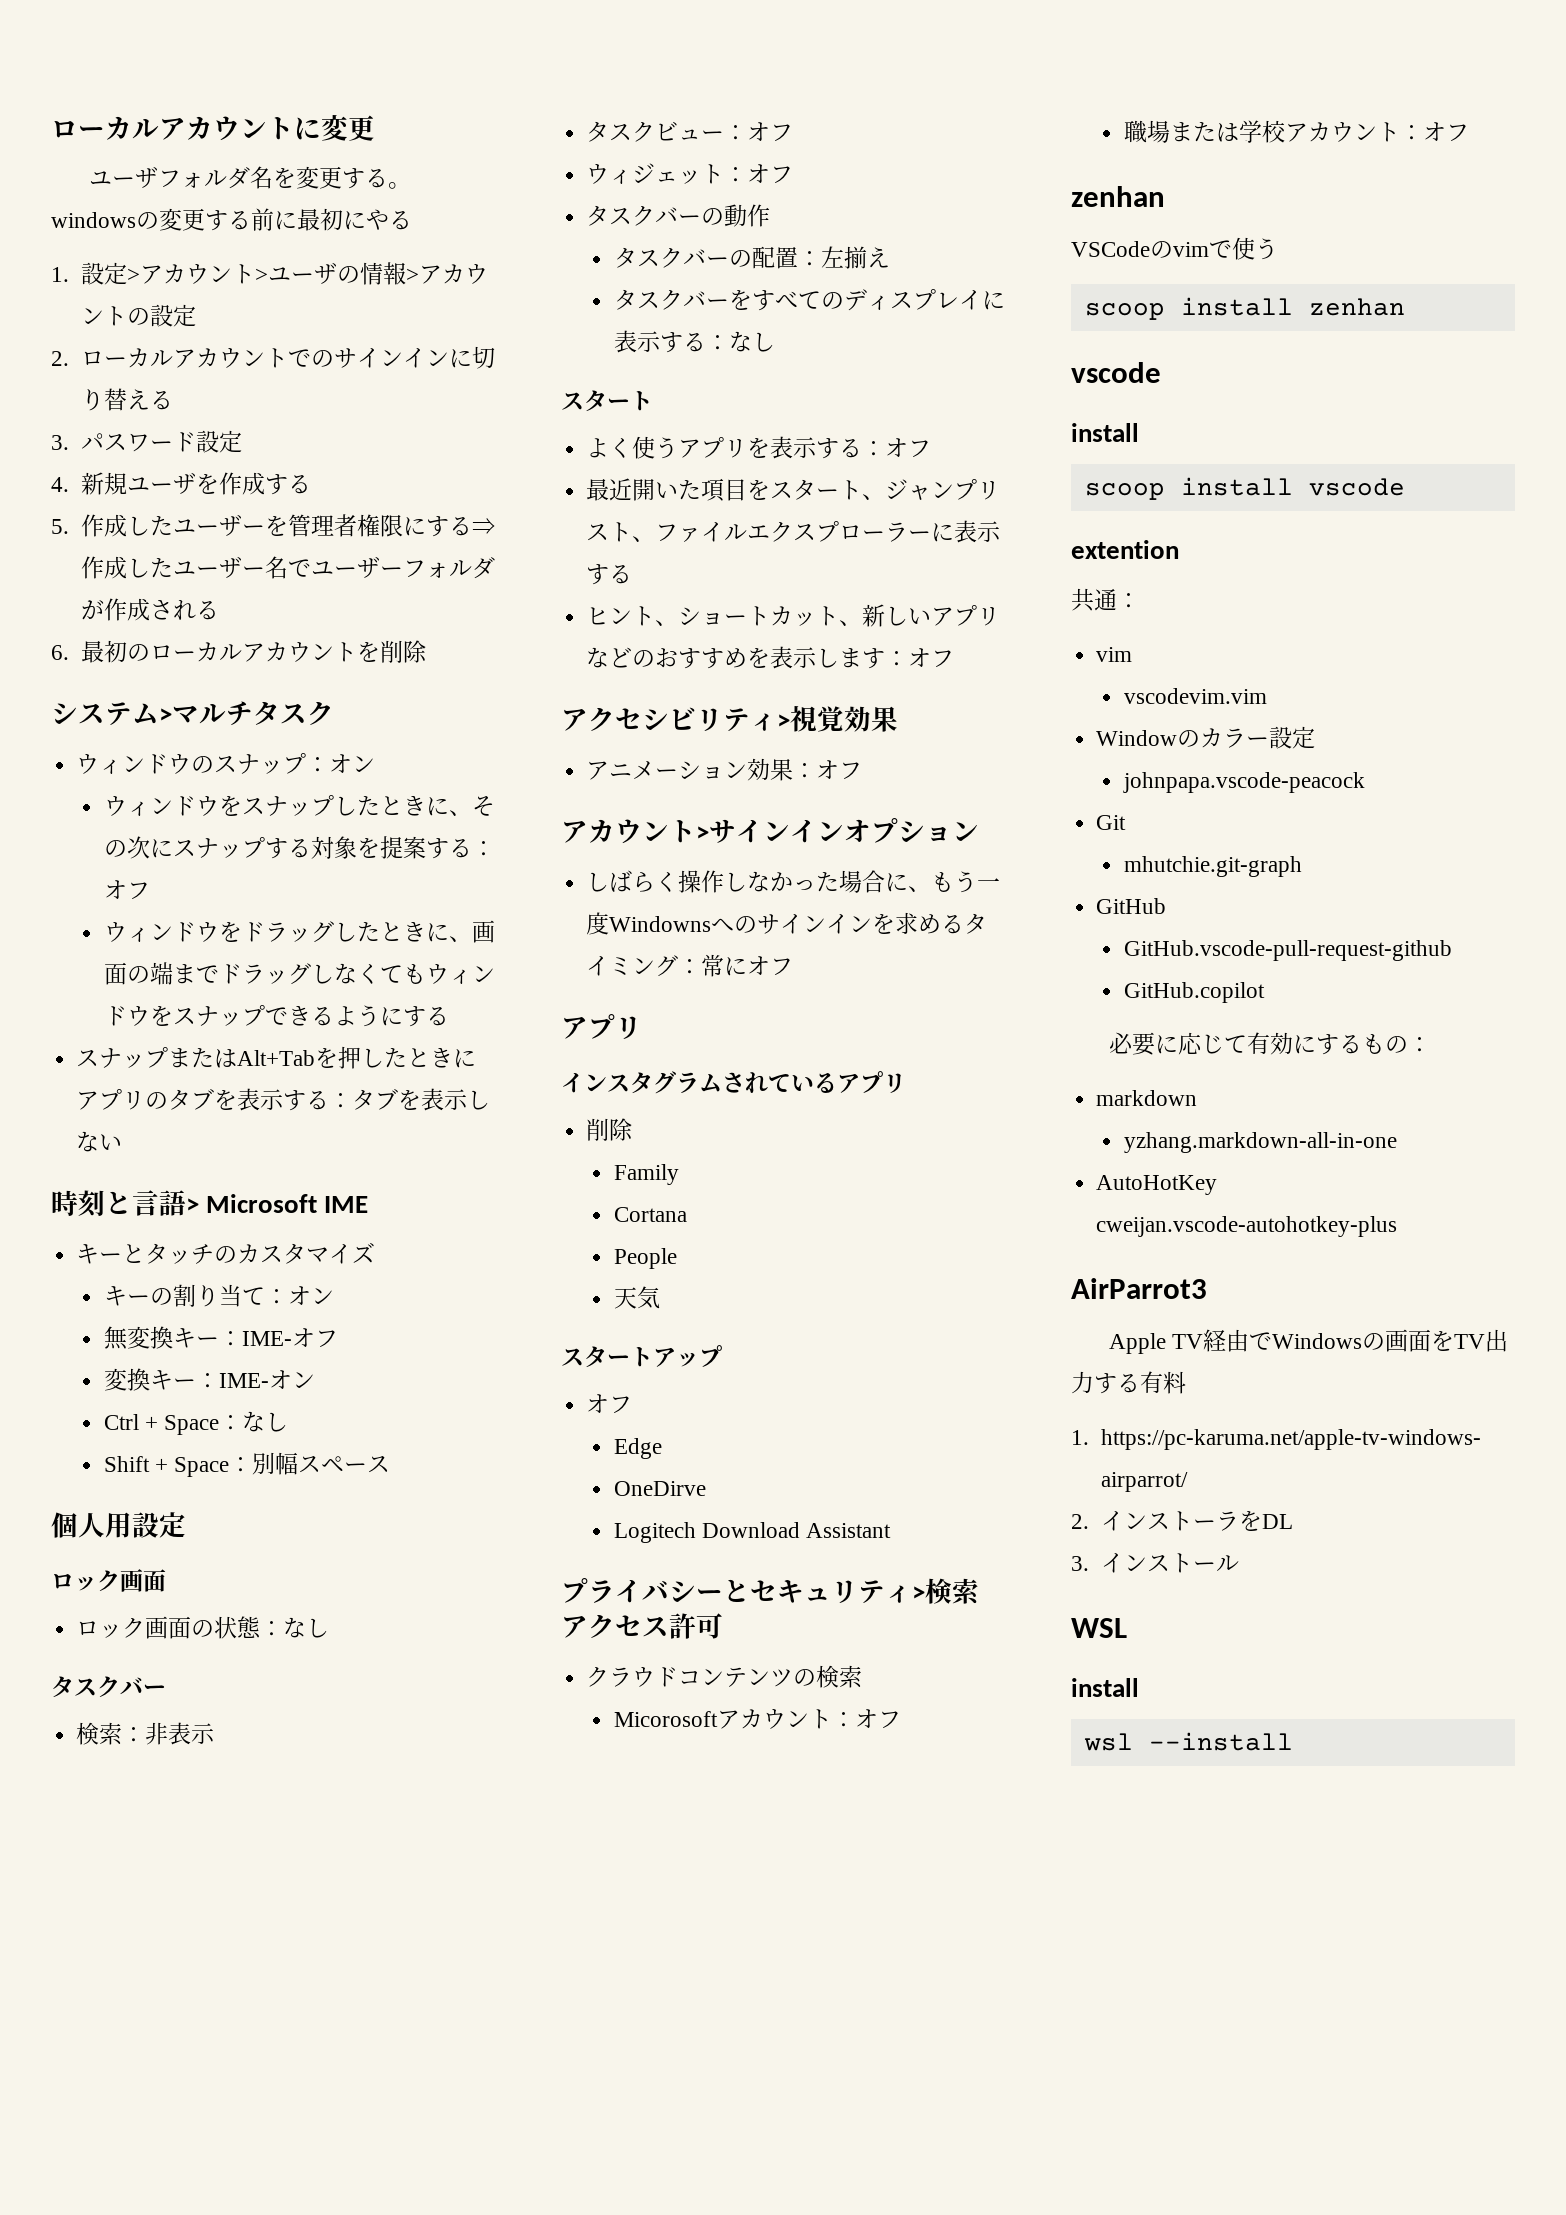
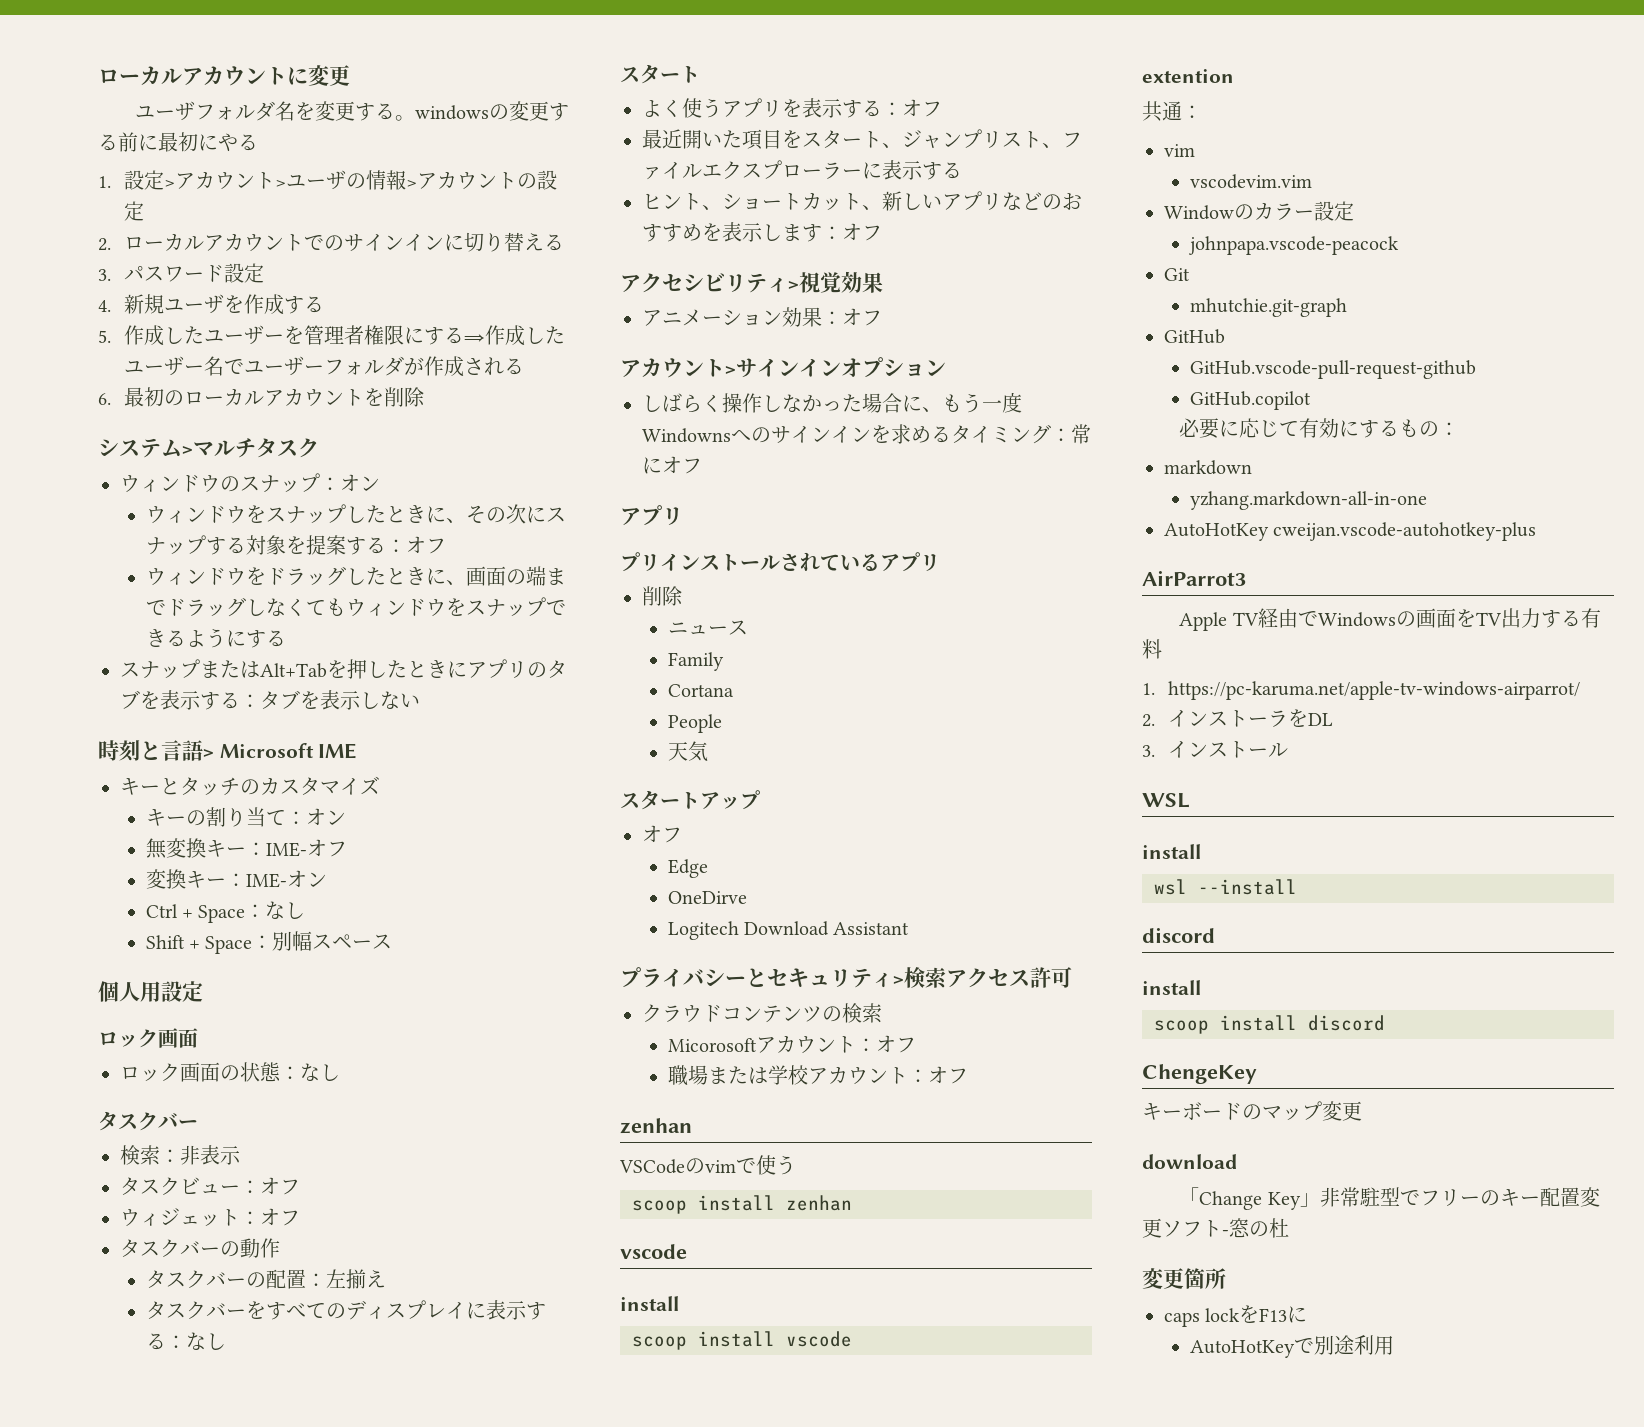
- インスタグラムされているアプリ
+ プリインストールされているアプリ
+ ニュース
  wsl --install
+ discord
+ install
+ scoop install discord
+ ChengeKey
+ キーボードのマップ変更
+ download
+ 「Change Key」非常駐型でフリーのキー配置変更ソフト-窓の杜
+ 変更箇所
+ caps lockをF13に
+ AutoHotKeyで別途利用

